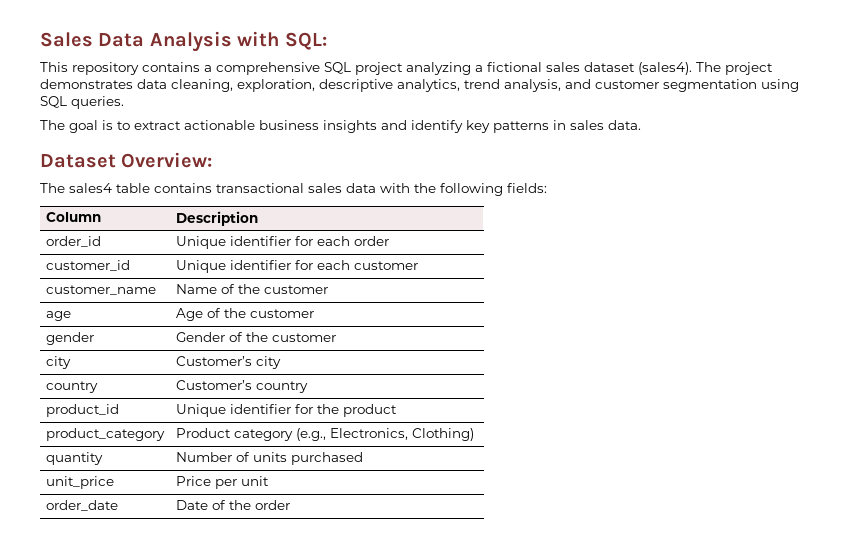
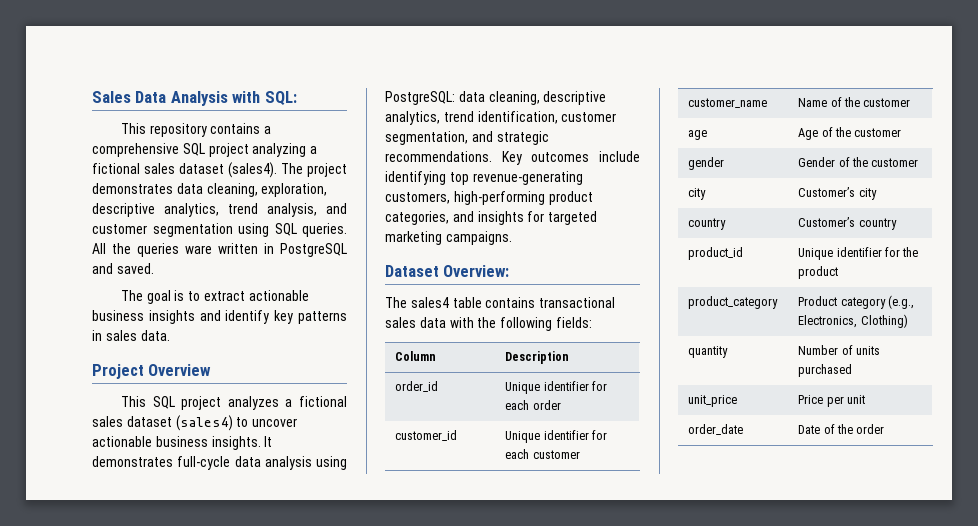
+ All the queries ware written in PostgreSQL and saved.
+ Project Overview
+ This SQL project analyzes a fictional sales dataset (sales4) to uncover actionable business insights. It demonstrates full-cycle data analysis using PostgreSQL: data cleaning, descriptive analytics, trend identification, customer segmentation, and strategic recommendations. Key outcomes include identifying top revenue-generating customers, high-performing product categories, and insights for targeted marketing campaigns.

